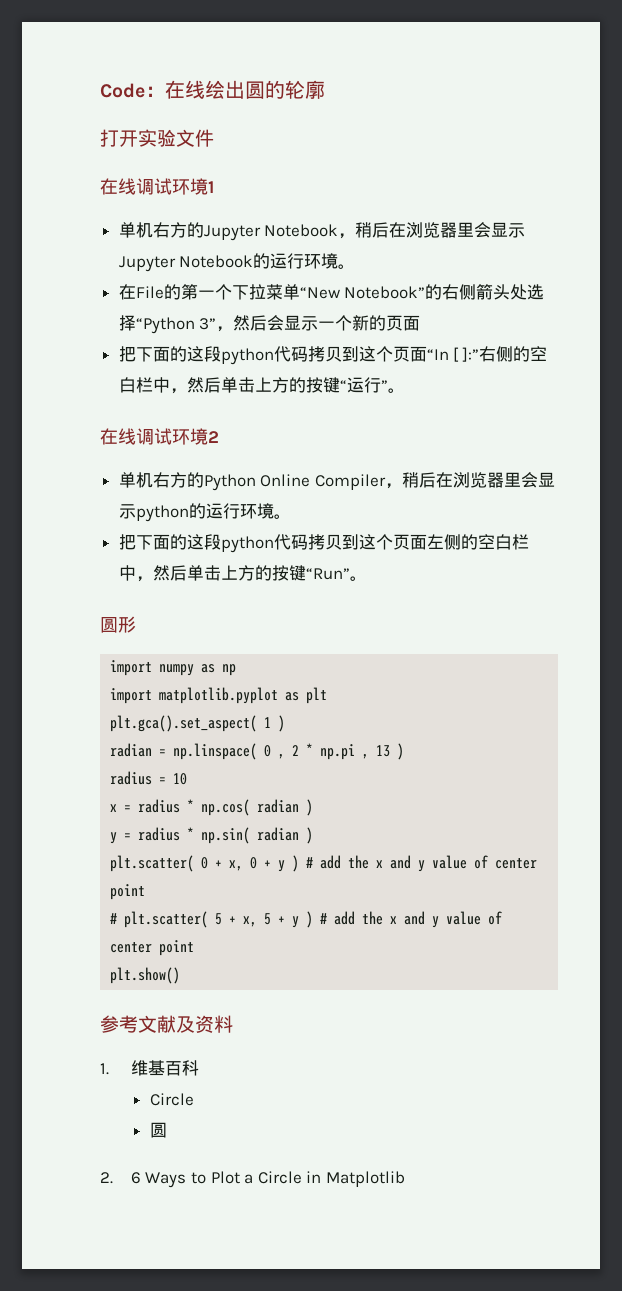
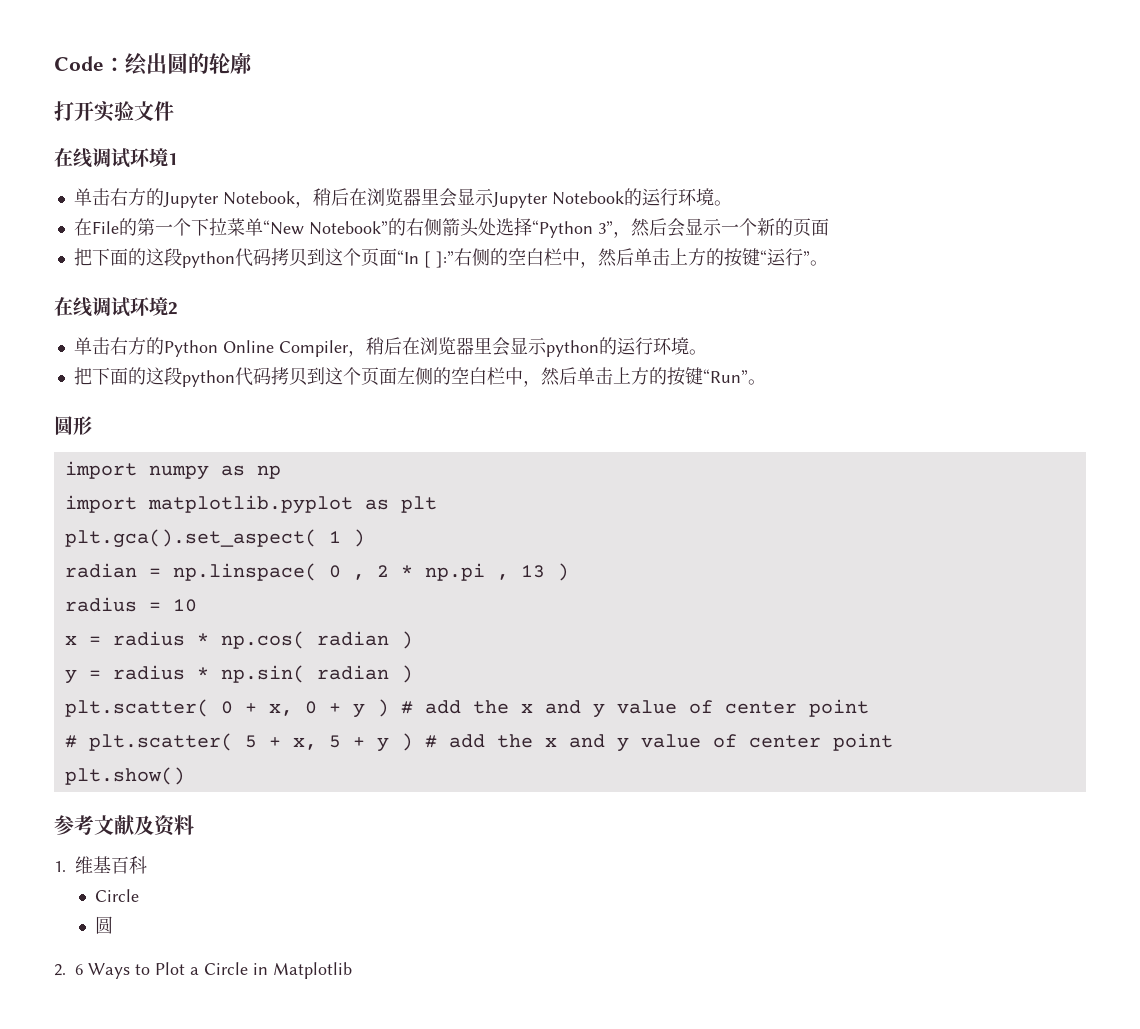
- Code：在线绘出圆的轮廓
+ Code：绘出圆的轮廓
- 单机右方的Jupyter Notebook，稍后在浏览器里会显示Jupyter Notebook的运行环境。
+ 单击右方的Jupyter Notebook，稍后在浏览器里会显示Jupyter Notebook的运行环境。
- 单机右方的Python Online Compiler，稍后在浏览器里会显示python的运行环境。
+ 单击右方的Python Online Compiler，稍后在浏览器里会显示python的运行环境。

